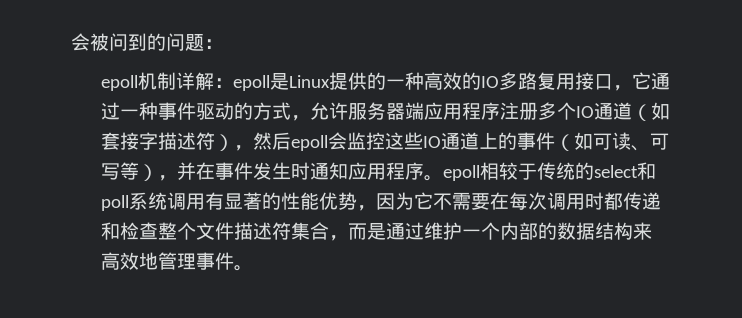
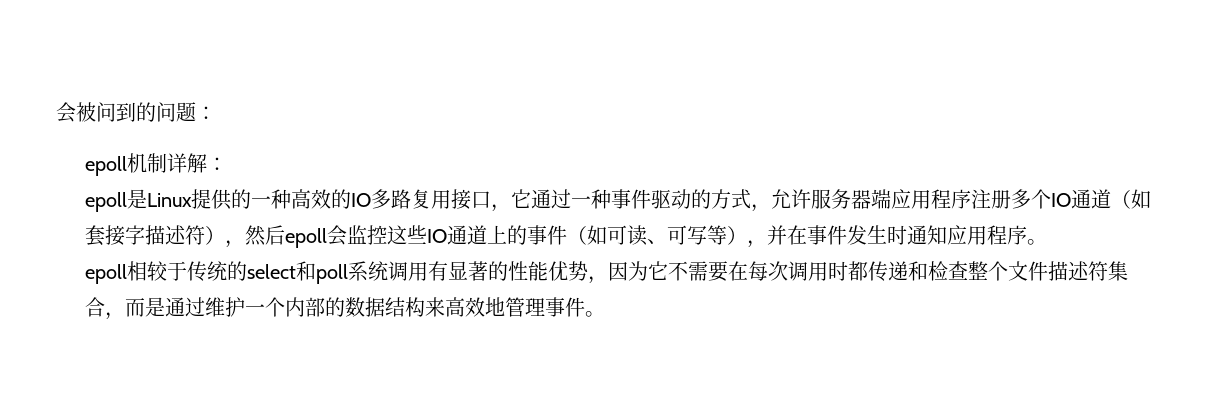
- epoll机制详解：epoll是Linux提供的一种高效的IO多路复用接口，它通过一种事件驱动的方式，允许服务器端应用程序注册多个IO通道（如套接字描述符），然后epoll会监控这些IO通道上的事件（如可读、可写等），并在事件发生时通知应用程序。epoll相较于传统的select和poll系统调用有显著的性能优势，因为它不需要在每次调用时都传递和检查整个文件描述符集合，而是通过维护一个内部的数据结构来高效地管理事件。
+ epoll机制详解：
+ epoll是Linux提供的一种高效的IO多路复用接口，它通过一种事件驱动的方式，允许服务器端应用程序注册多个IO通道（如套接字描述符），然后epoll会监控这些IO通道上的事件（如可读、可写等），并在事件发生时通知应用程序。
+ epoll相较于传统的select和poll系统调用有显著的性能优势，因为它不需要在每次调用时都传递和检查整个文件描述符集合，而是通过维护一个内部的数据结构来高效地管理事件。

